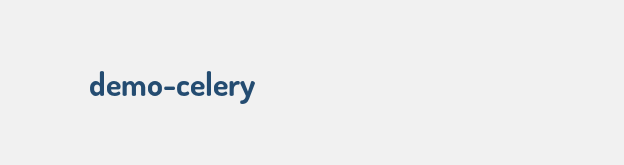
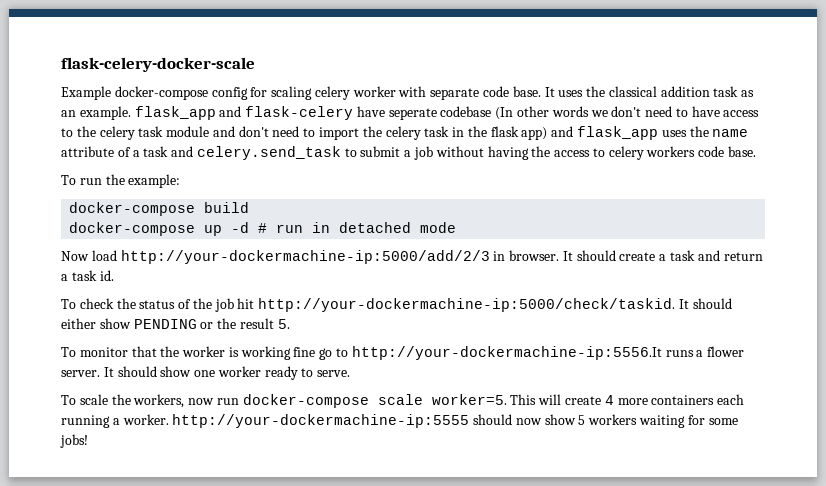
- demo-celery
+ flask-celery-docker-scale
+ Example docker-compose config for scaling celery worker with separate code base. It uses the classical addition task as an example. flask_app and flask-celery have seperate codebase (In other words we don't need to have access to the celery task module and don't need to import the celery task in the flask app) and flask_app uses the name attribute of a task and celery.send_task to submit a job without having the access to celery workers code base.
+ To run the example:
+ docker-compose build
+ docker-compose up -d # run in detached mode
+ Now load http://your-dockermachine-ip:5000/add/2/3 in browser. It should create a task and return a task id.
+ To check the status of the job hit http://your-dockermachine-ip:5000/check/taskid. It should either show PENDING or the result 5.
+ To monitor that the worker is working fine go to http://your-dockermachine-ip:5556.It runs a flower server. It should show one worker ready to serve.
+ To scale the workers, now run docker-compose scale worker=5. This will create 4 more containers each running a worker. http://your-dockermachine-ip:5555 should now show 5 workers waiting for some jobs!

